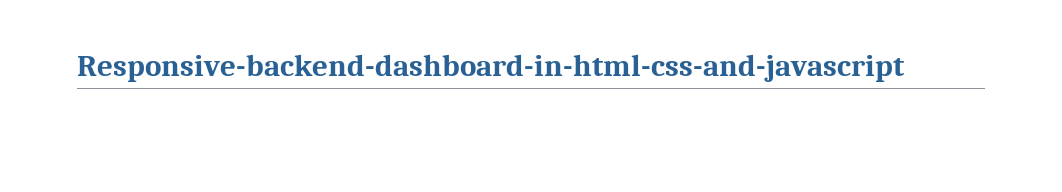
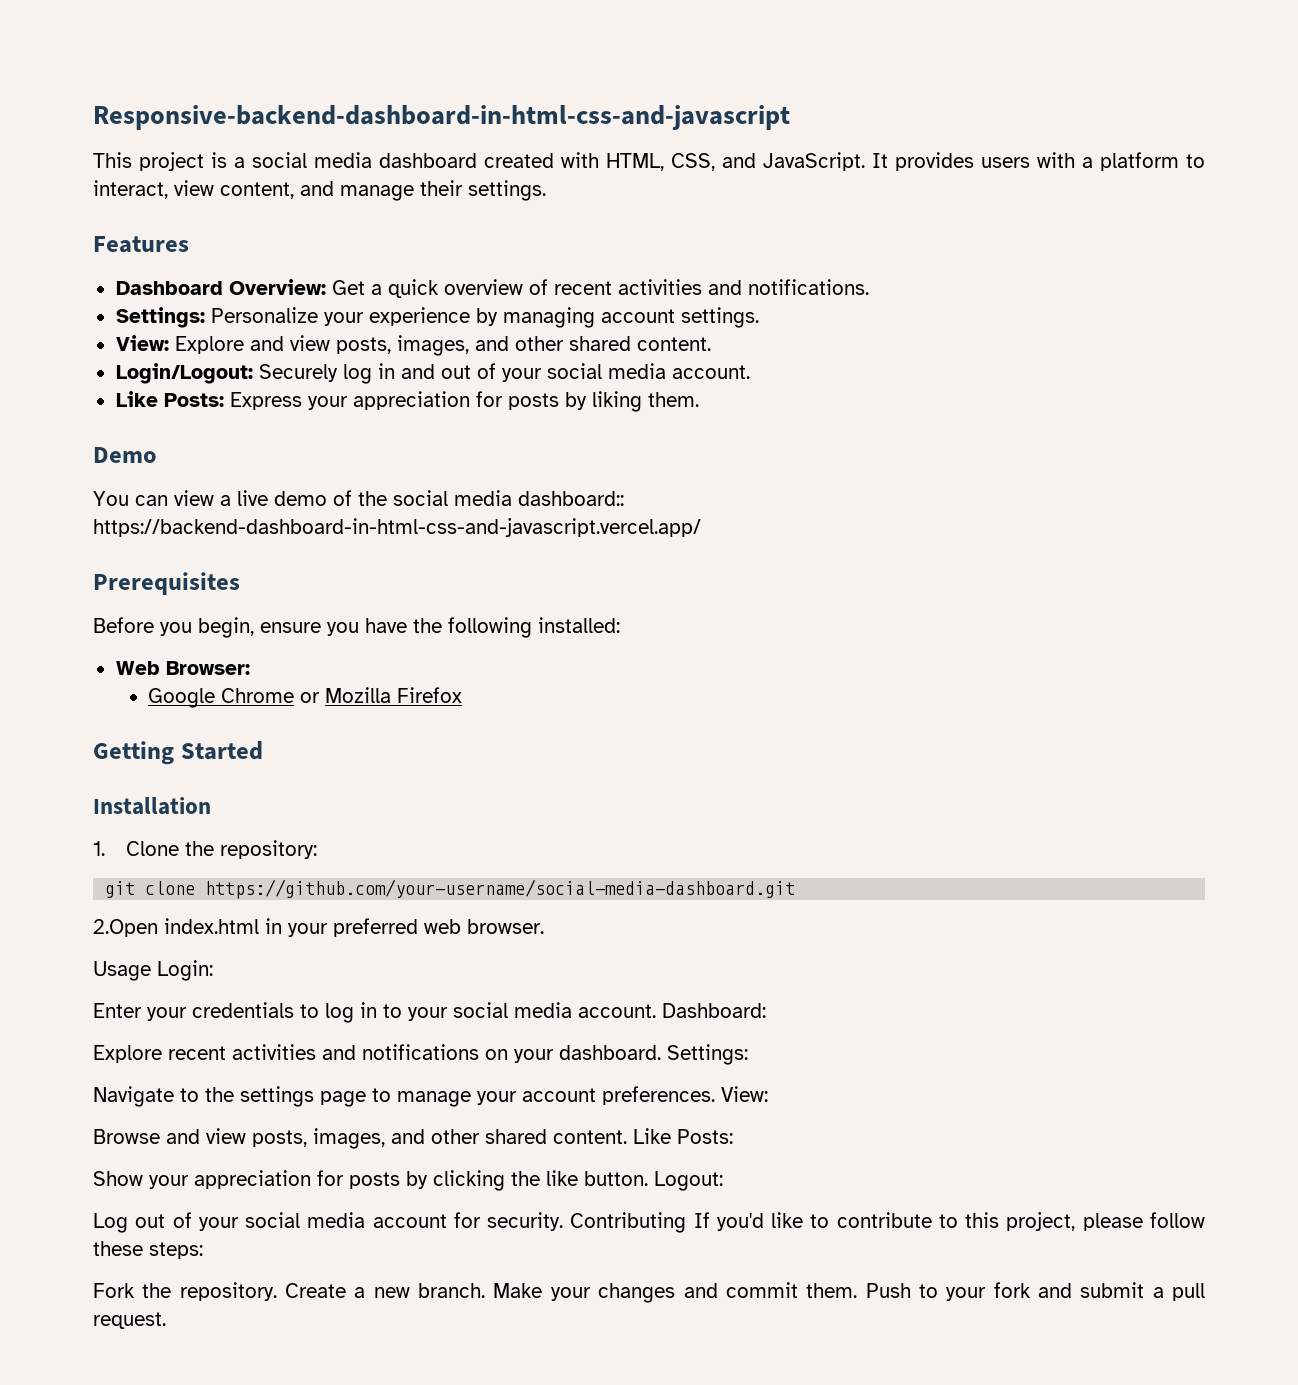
+ This project is a social media dashboard created with HTML, CSS, and JavaScript. It provides users with a platform to interact, view content, and manage their settings.
+ Features
+ Dashboard Overview: Get a quick overview of recent activities and notifications.
+ Settings: Personalize your experience by managing account settings.
+ View: Explore and view posts, images, and other shared content.
+ Login/Logout: Securely log in and out of your social media account.
+ Like Posts: Express your appreciation for posts by liking them.
+ Demo
+ You can view a live demo of the social media dashboard:: https://backend-dashboard-in-html-css-and-javascript.vercel.app/
+ Prerequisites
+ Before you begin, ensure you have the following installed:
+ Web Browser:
+ Google Chrome or Mozilla Firefox
+ Getting Started
+ Installation
+ 1. Clone the repository:
+ git clone https://github.com/your-username/social-media-dashboard.git
+ 2.Open index.html in your preferred web browser.
+ Usage Login:
+ Enter your credentials to log in to your social media account. Dashboard:
+ Explore recent activities and notifications on your dashboard. Settings:
+ Navigate to the settings page to manage your account preferences. View:
+ Browse and view posts, images, and other shared content. Like Posts:
+ Show your appreciation for posts by clicking the like button. Logout:
+ Log out of your social media account for security. Contributing If you'd like to contribute to this project, please follow these steps:
+ Fork the repository. Create a new branch. Make your changes and commit them. Push to your fork and submit a pull request.

